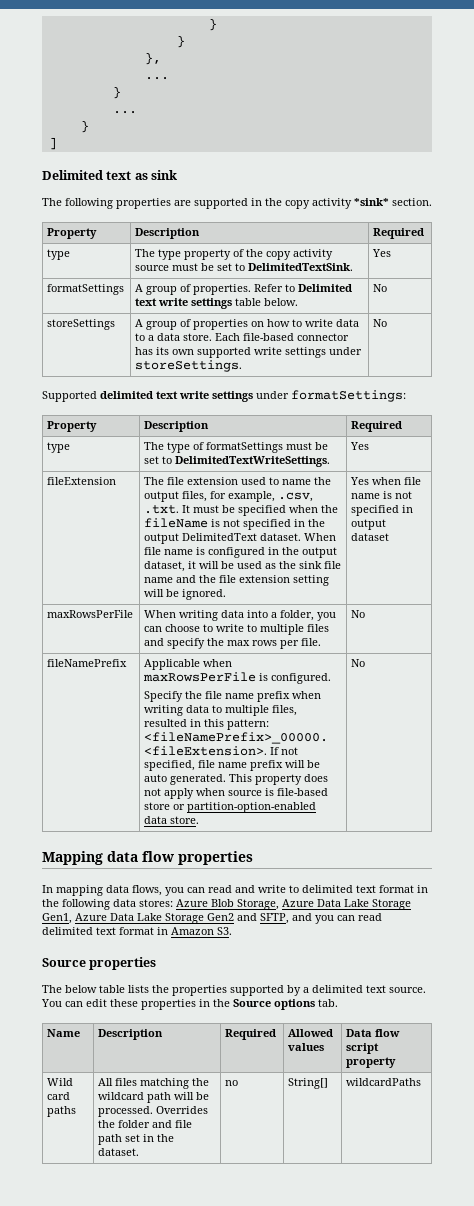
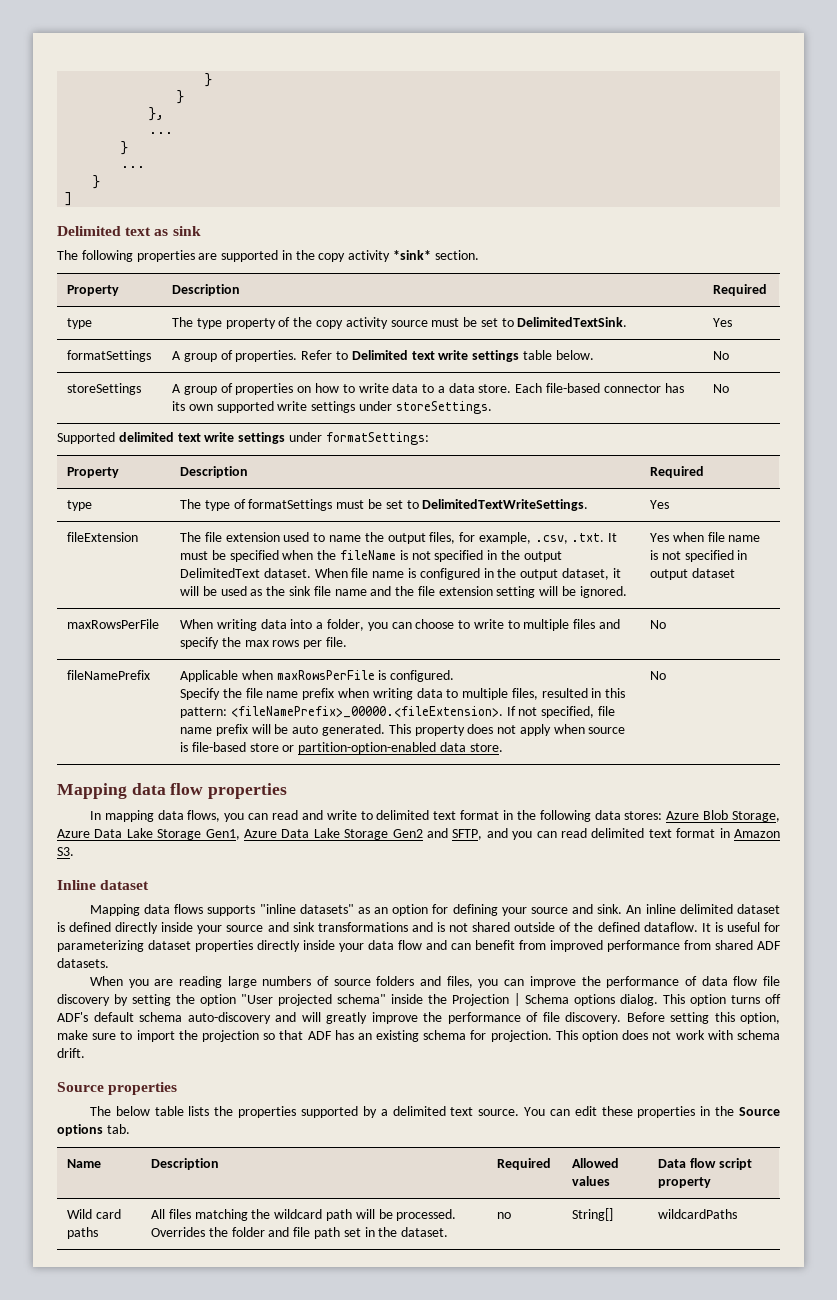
+ Inline dataset
+ Mapping data flows supports "inline datasets" as an option for defining your source and sink. An inline delimited dataset is defined directly inside your source and sink transformations and is not shared outside of the defined dataflow. It is useful for parameterizing dataset properties directly inside your data flow and can benefit from improved performance from shared ADF datasets.
+ When you are reading large numbers of source folders and files, you can improve the performance of data flow file discovery by setting the option "User projected schema" inside the Projection | Schema options dialog. This option turns off ADF's default schema auto-discovery and will greatly improve the performance of file discovery. Before setting this option, make sure to import the projection so that ADF has an existing schema for projection. This option does not work with schema drift.

